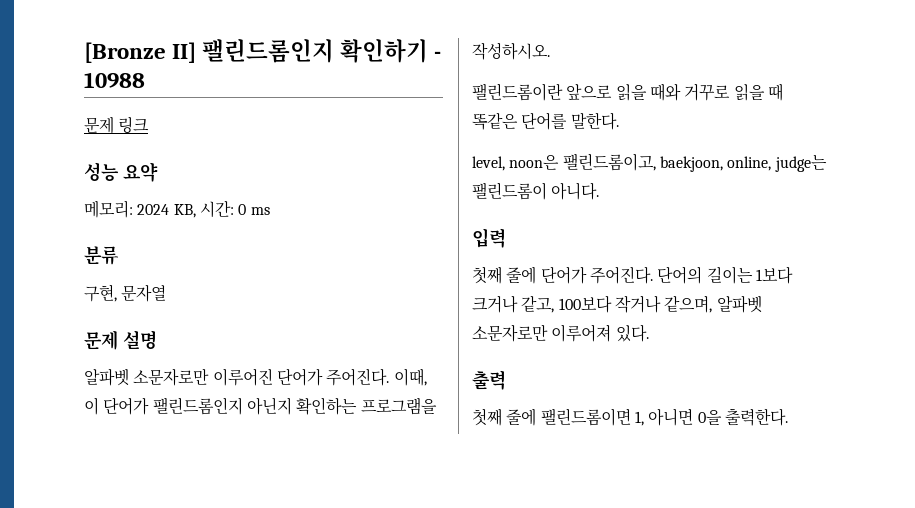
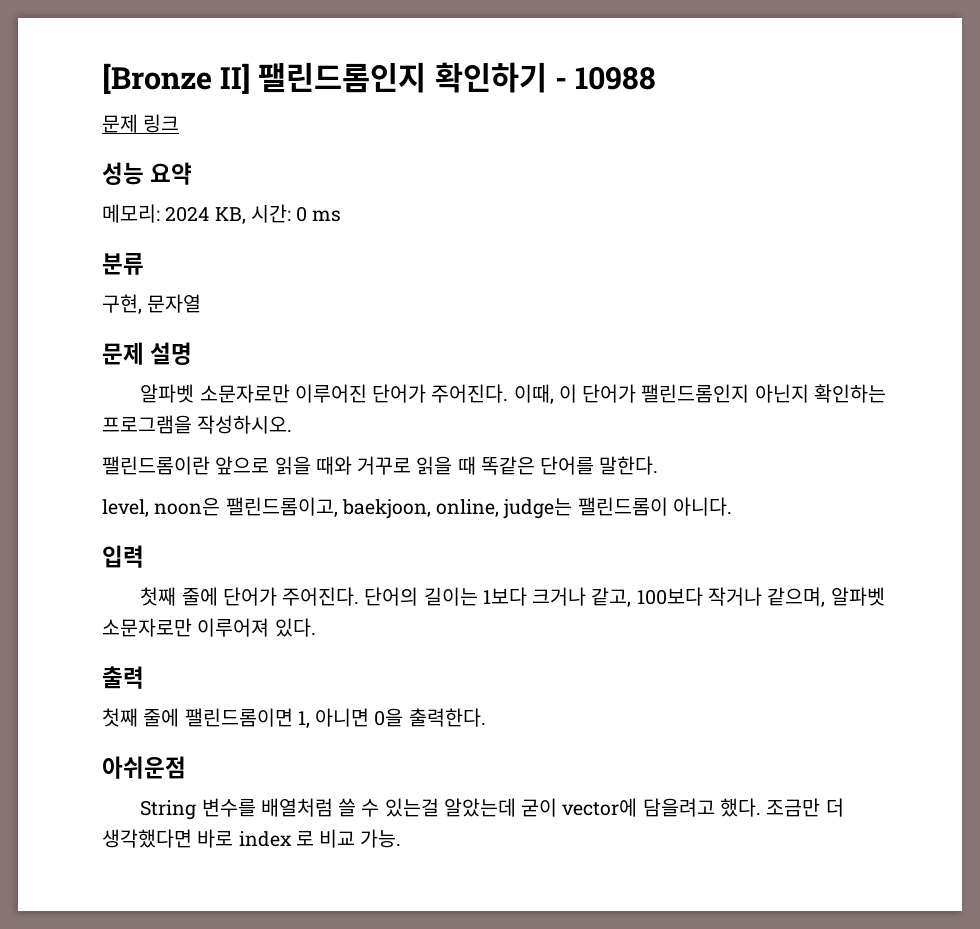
+ 아쉬운점
+ String 변수를 배열처럼 쓸 수 있는걸 알았는데 굳이 vector에 담을려고 했다. 조금만 더 생각했다면 바로 index 로 비교 가능.

